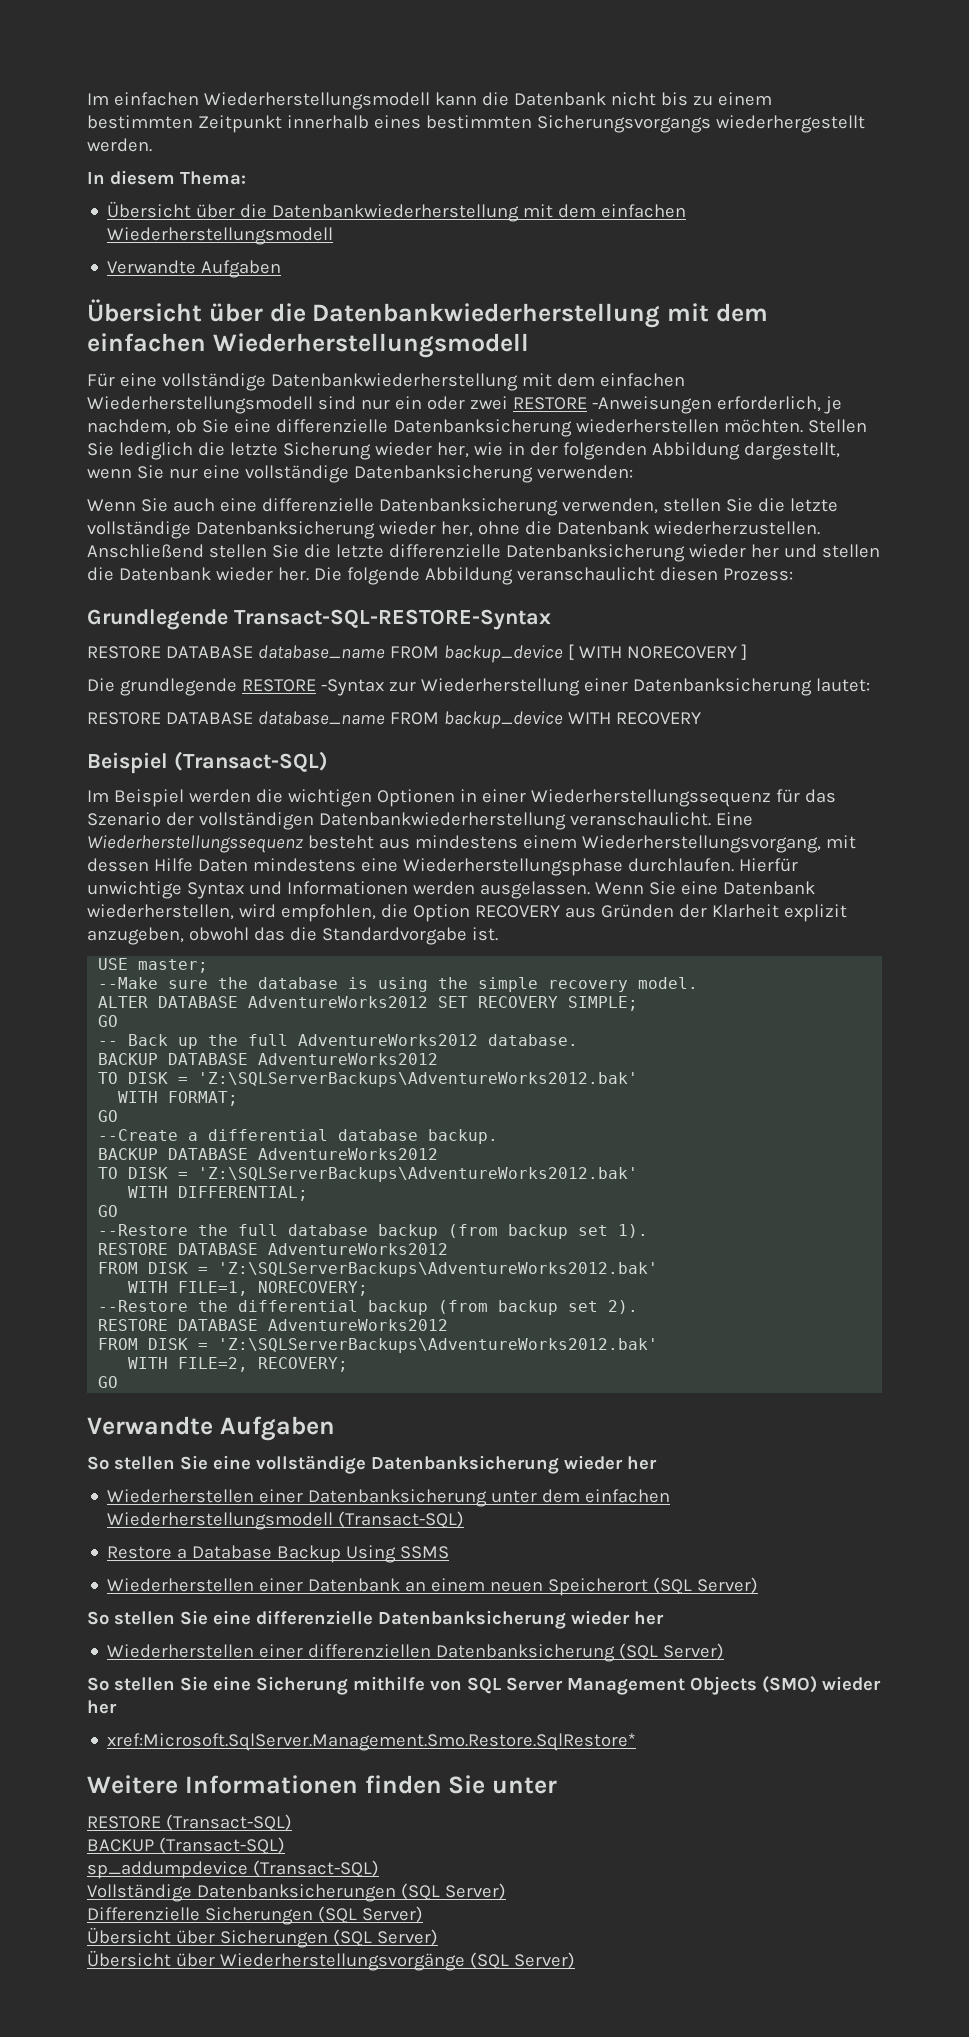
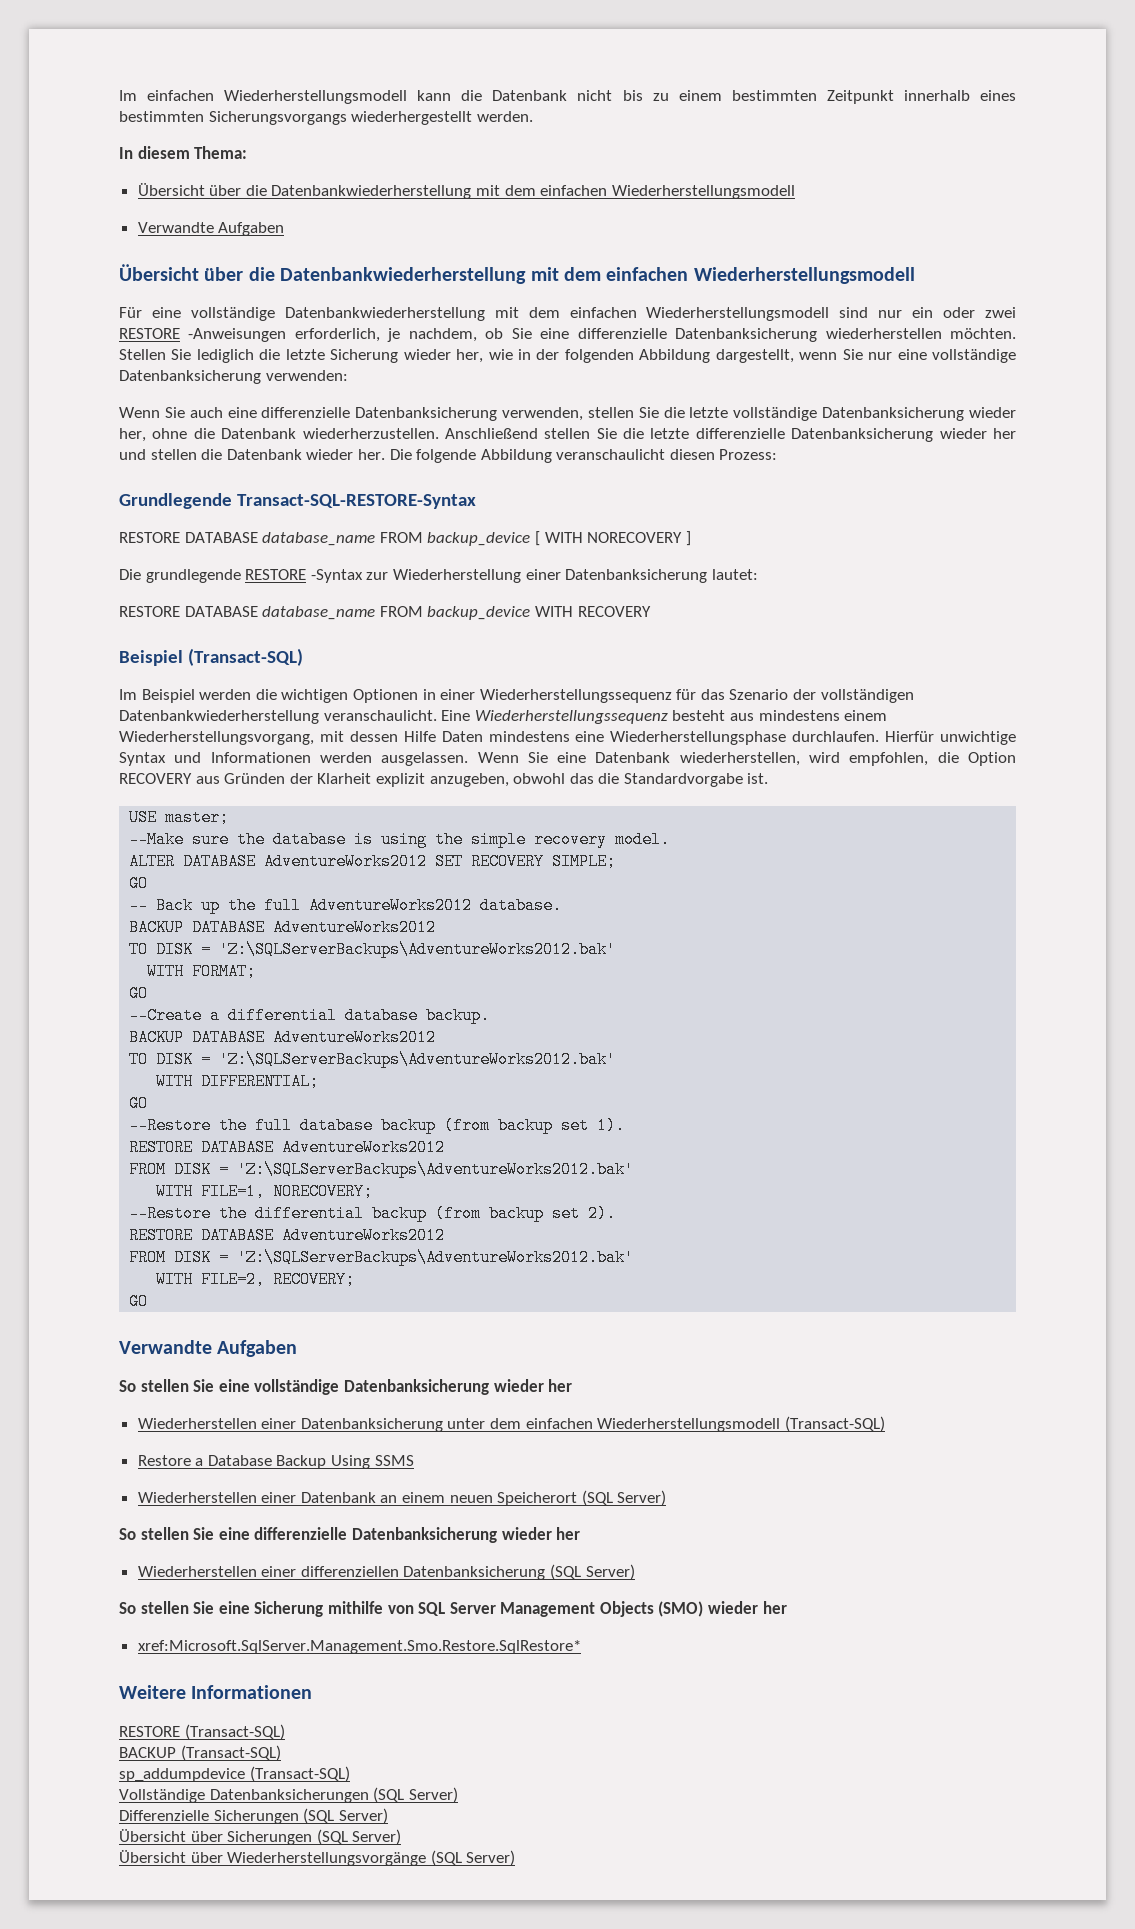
- Weitere Informationen finden Sie unter
+ Weitere Informationen

